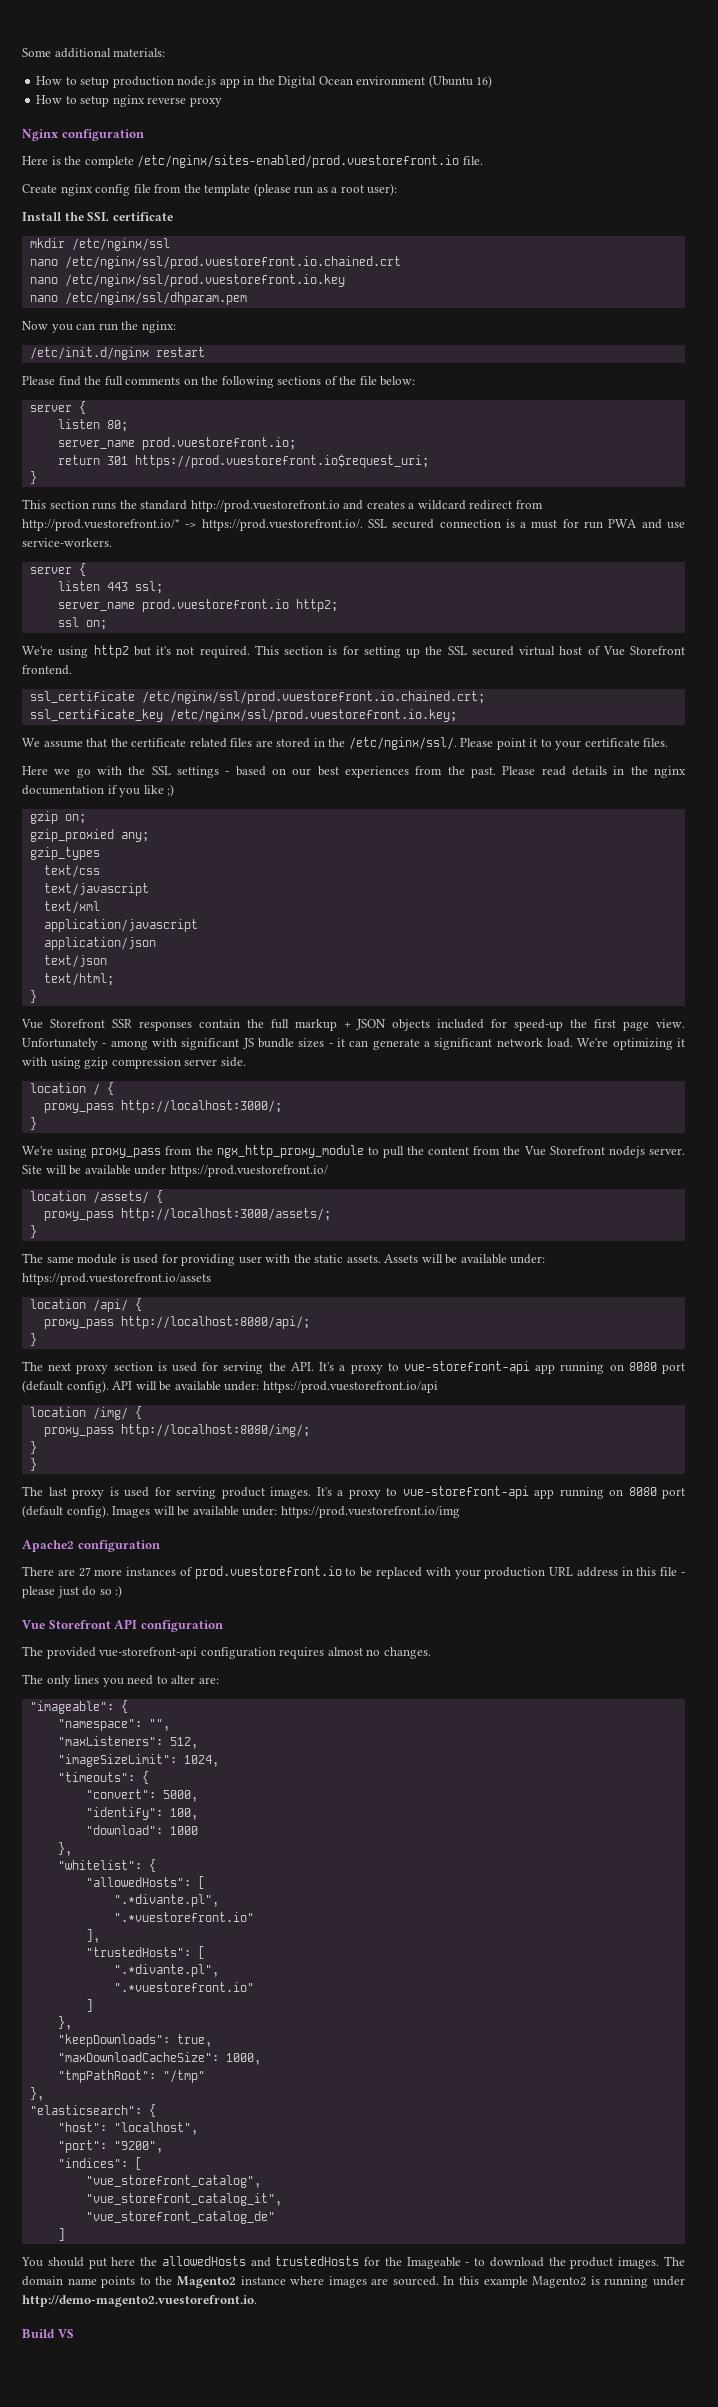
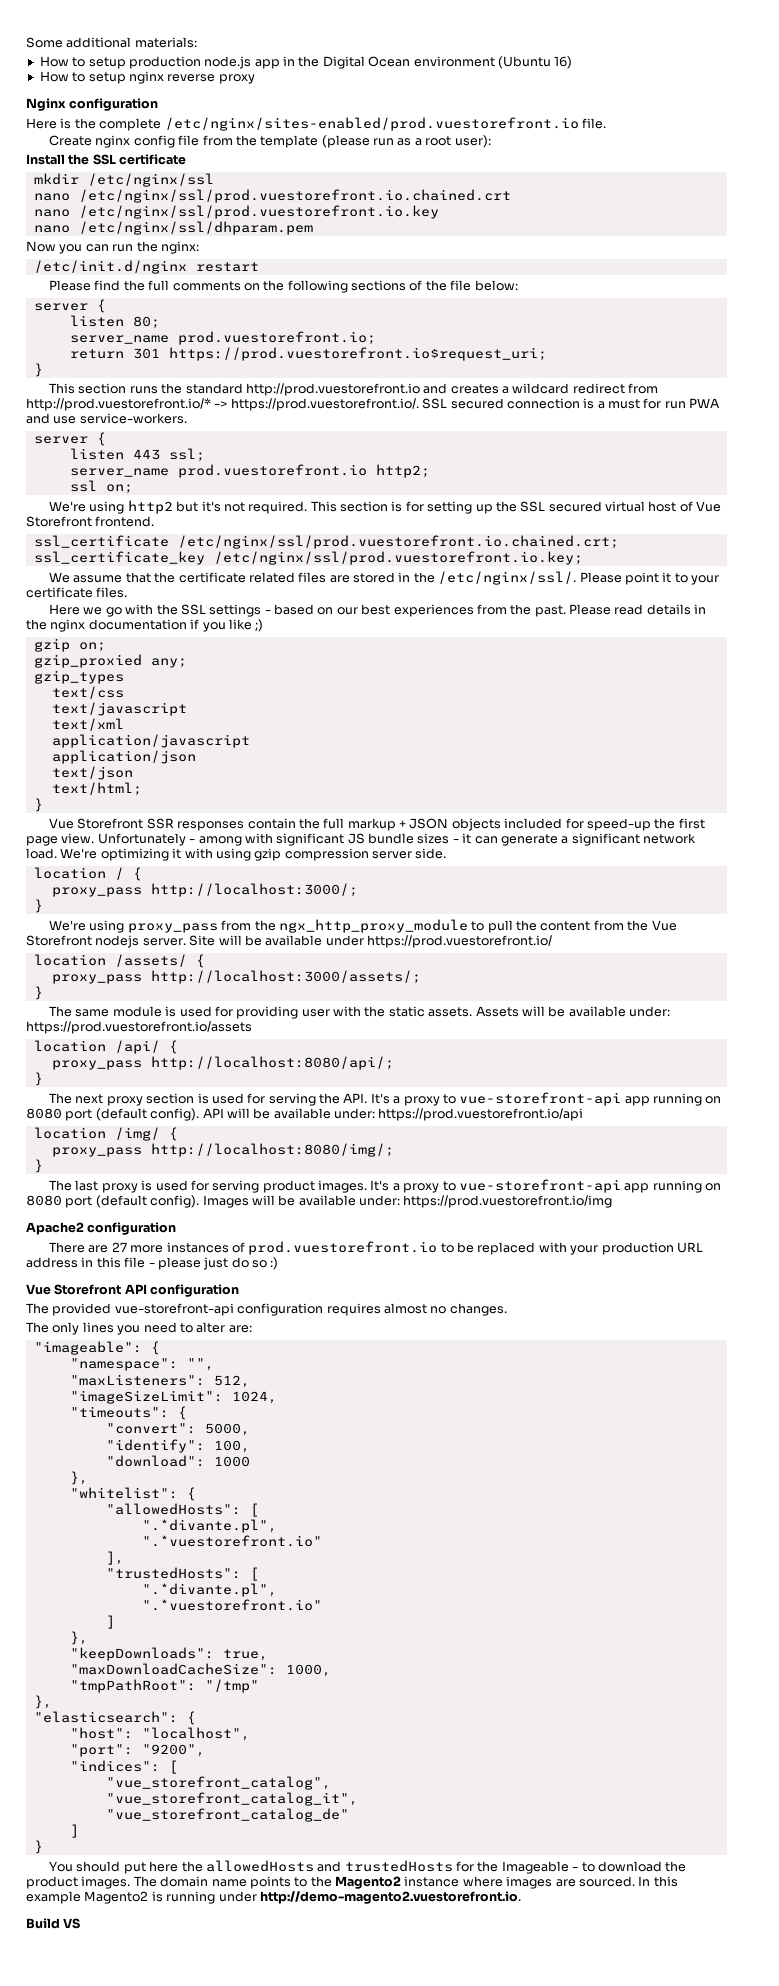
  proxy_pass http://localhost:8080/img/;
- }
  "vue_storefront_catalog_de"
  ]
+ }

